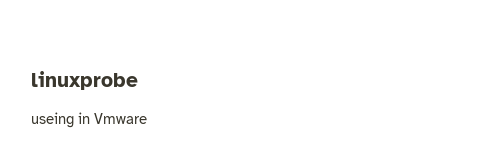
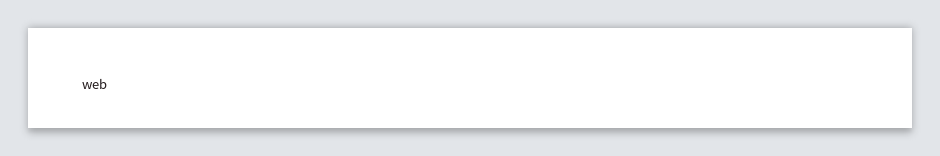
- linuxprobe
- useing in Vmware
+ web

